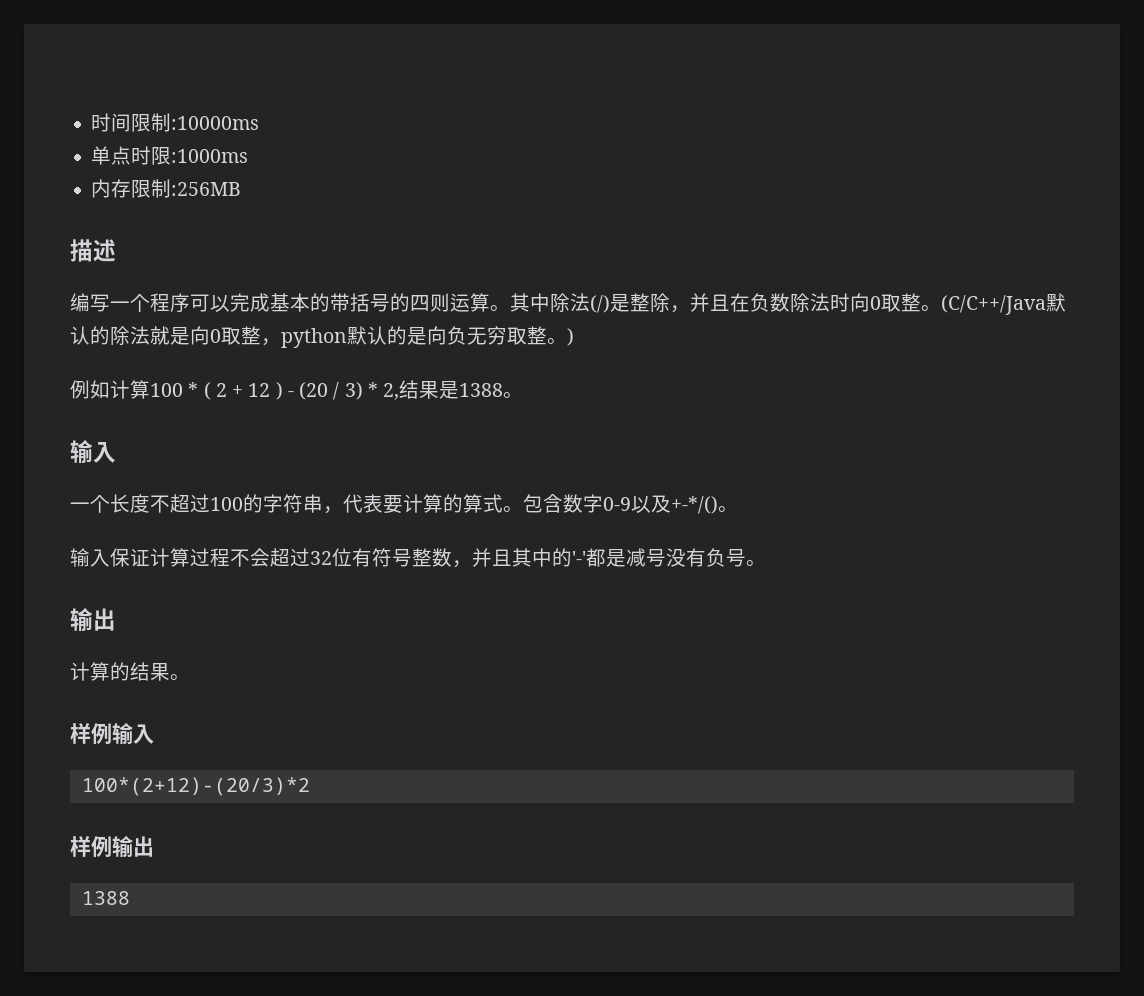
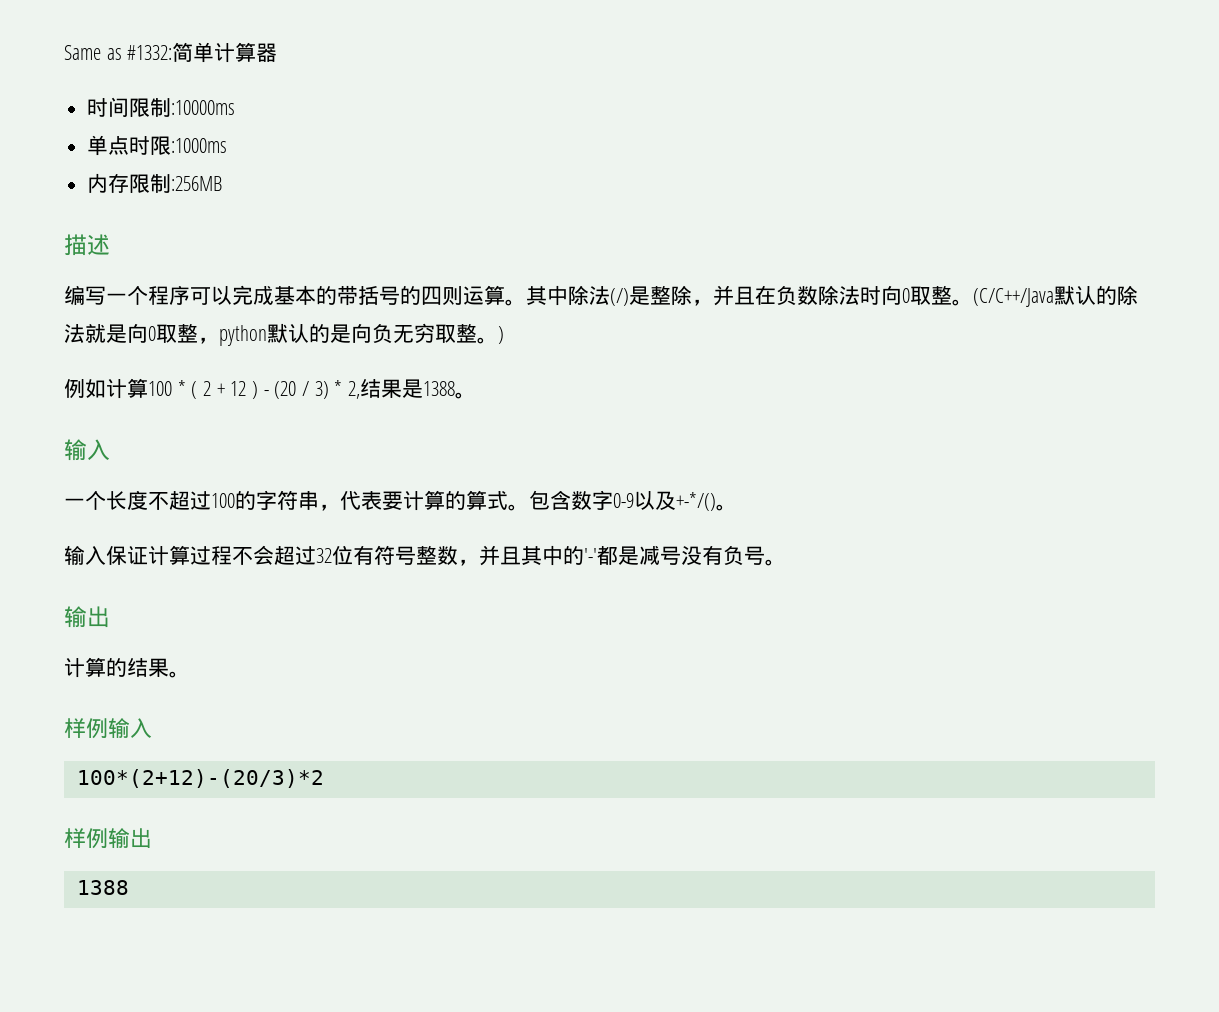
+ Same as #1332:简单计算器

